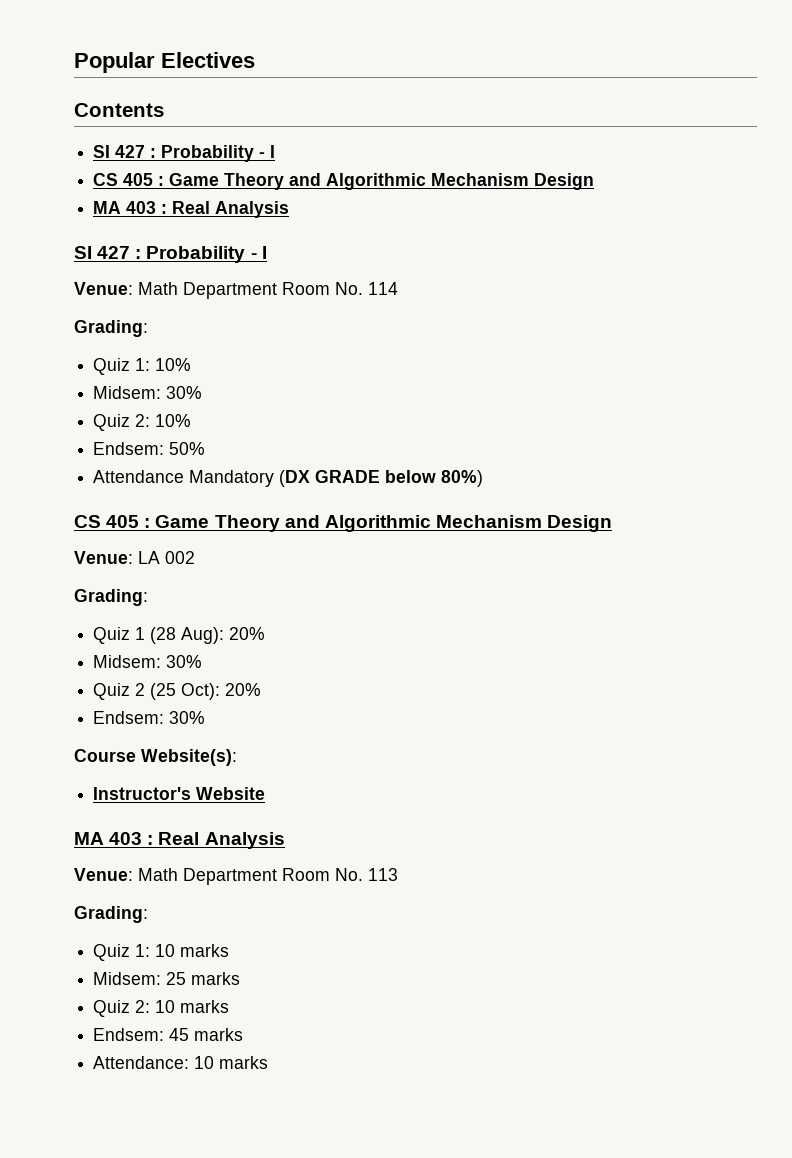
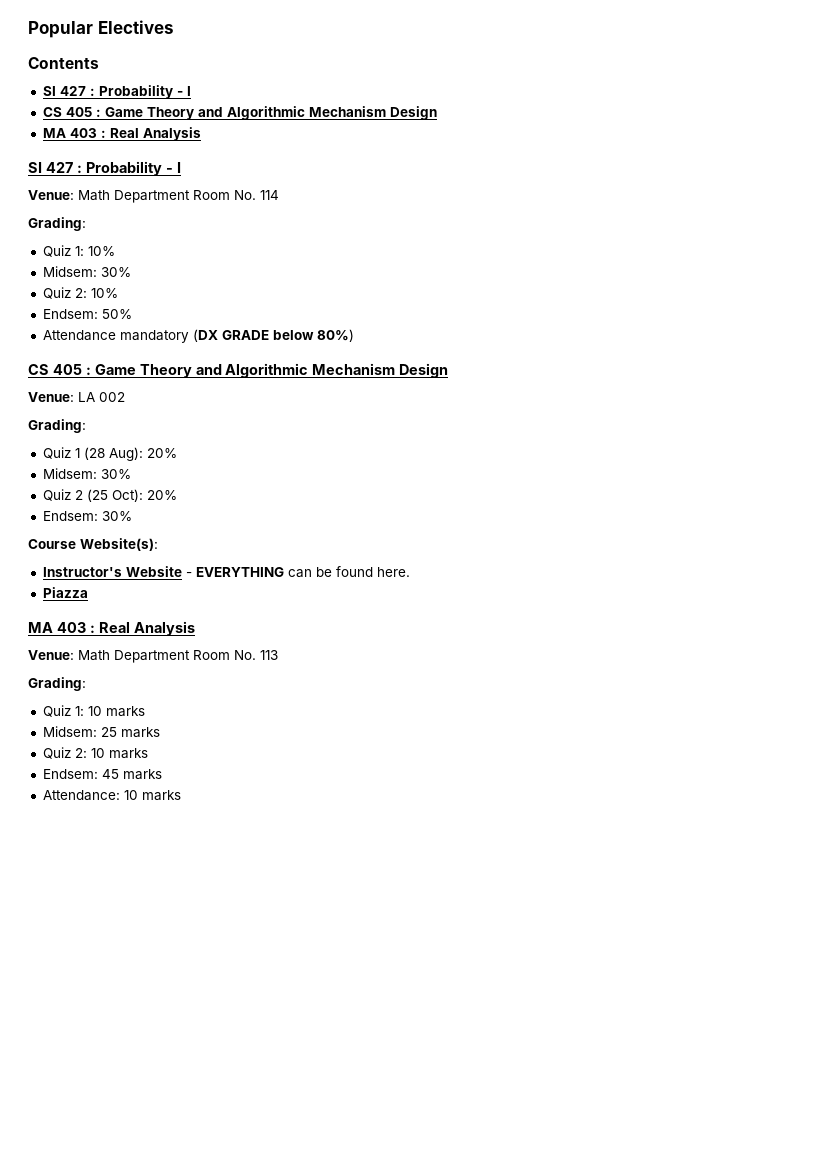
- Attendance Mandatory (DX GRADE below 80%)
+ Attendance mandatory (DX GRADE below 80%)
- Instructor's Website
+ Instructor's Website - EVERYTHING can be found here.
+ Piazza

